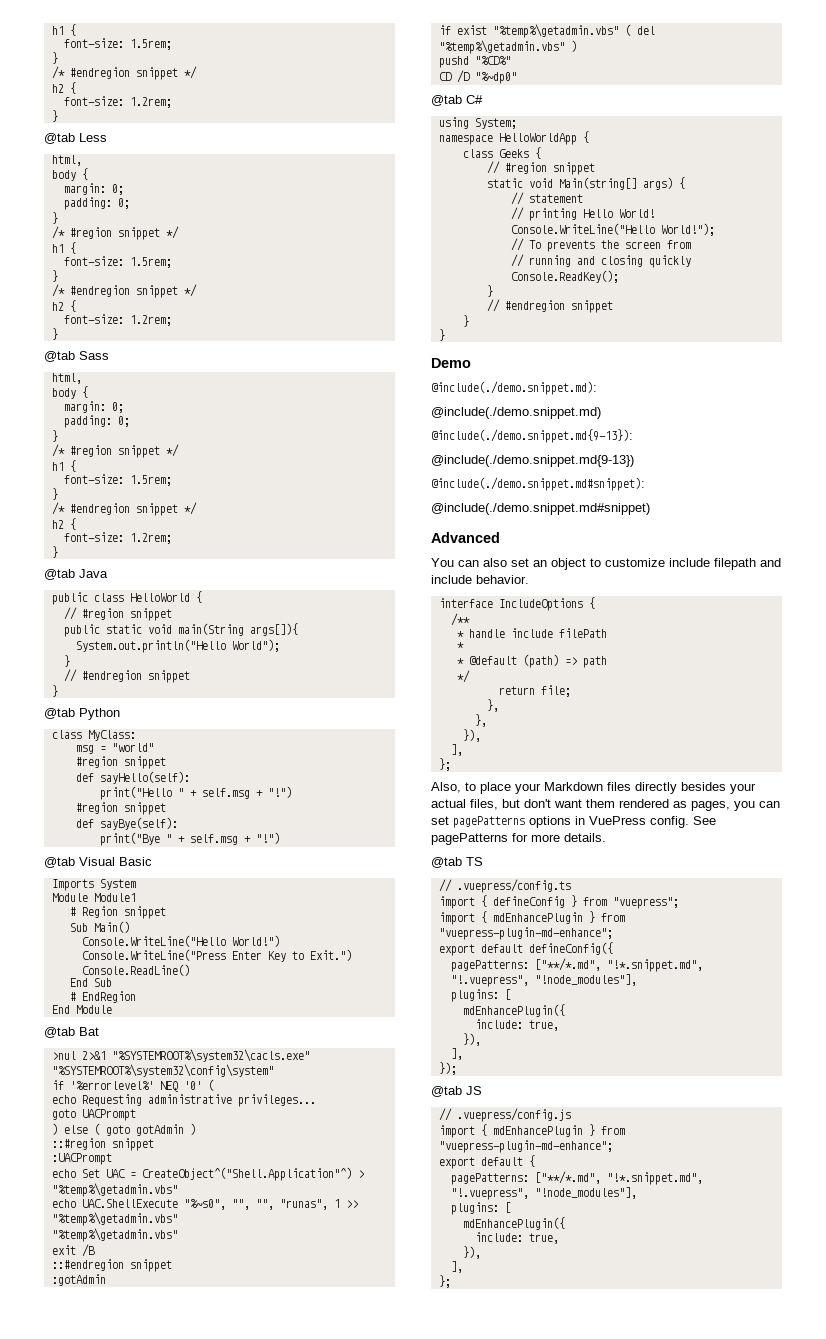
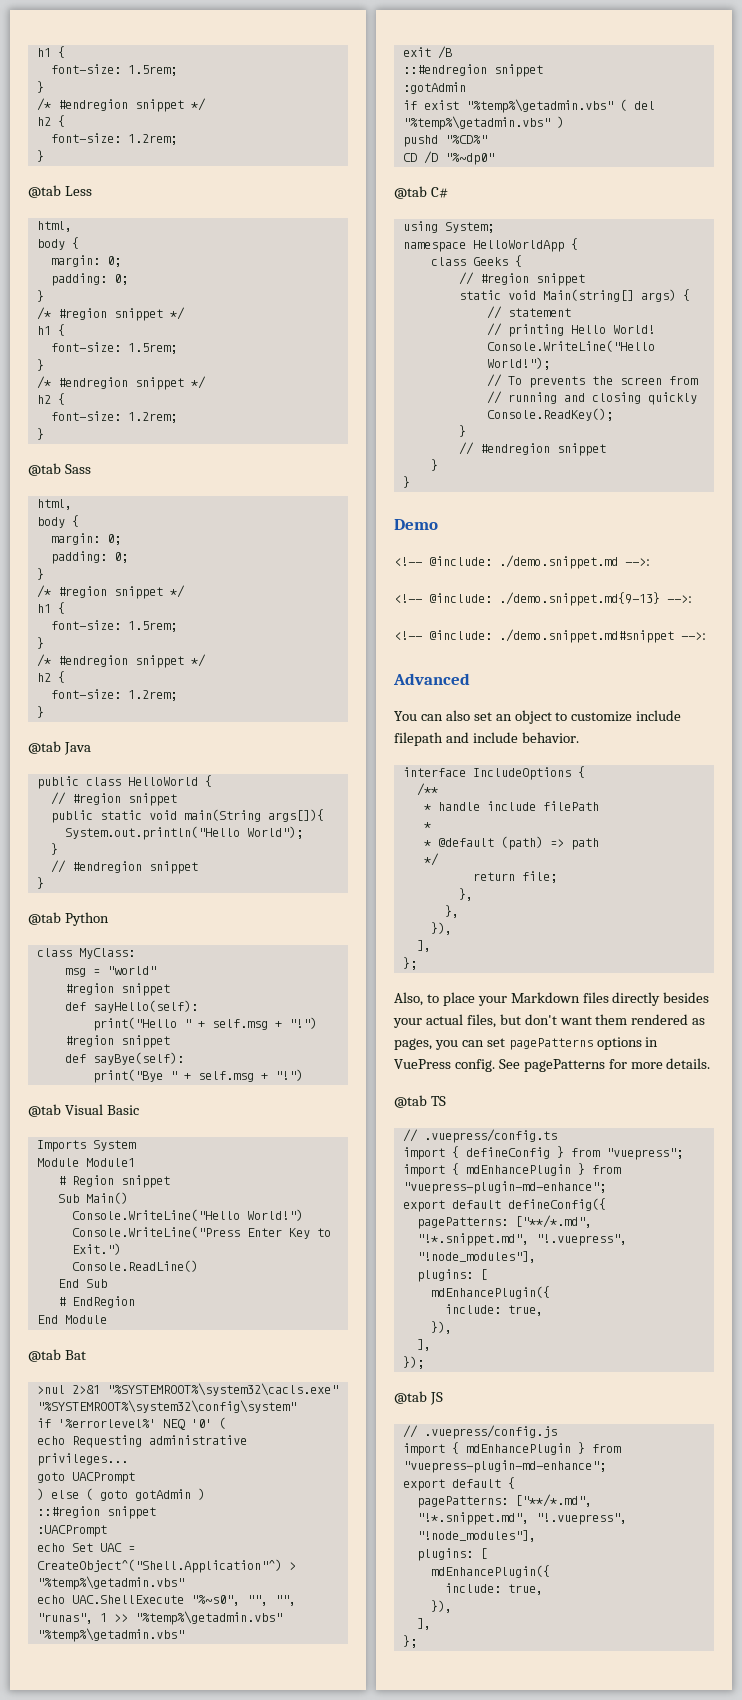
- @include(./demo.snippet.md):
- @include(./demo.snippet.md)
- @include(./demo.snippet.md{9-13}):
- @include(./demo.snippet.md{9-13})
- @include(./demo.snippet.md#snippet):
- @include(./demo.snippet.md#snippet)
+ <!-- @include: ./demo.snippet.md -->:
+ <!-- @include: ./demo.snippet.md{9-13} -->:
+ <!-- @include: ./demo.snippet.md#snippet -->:

